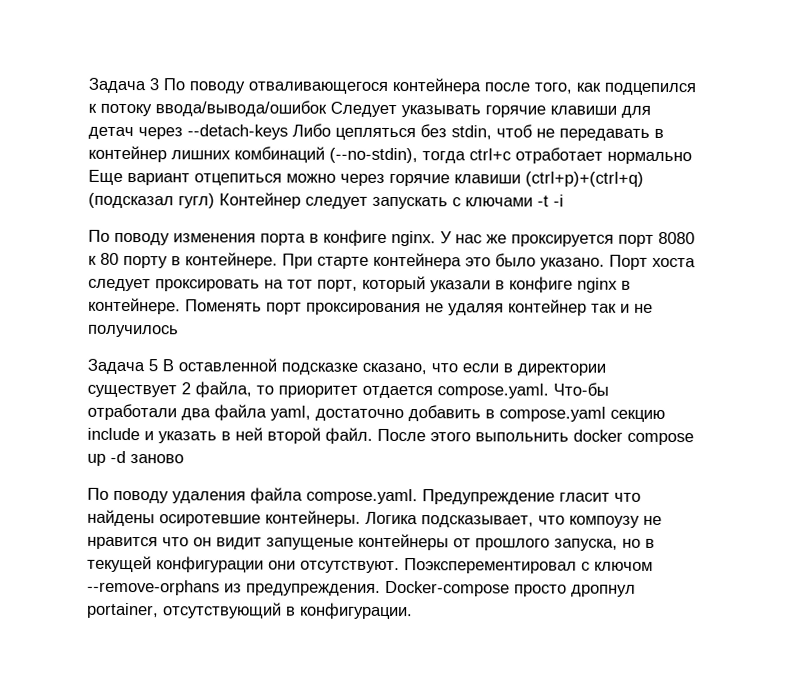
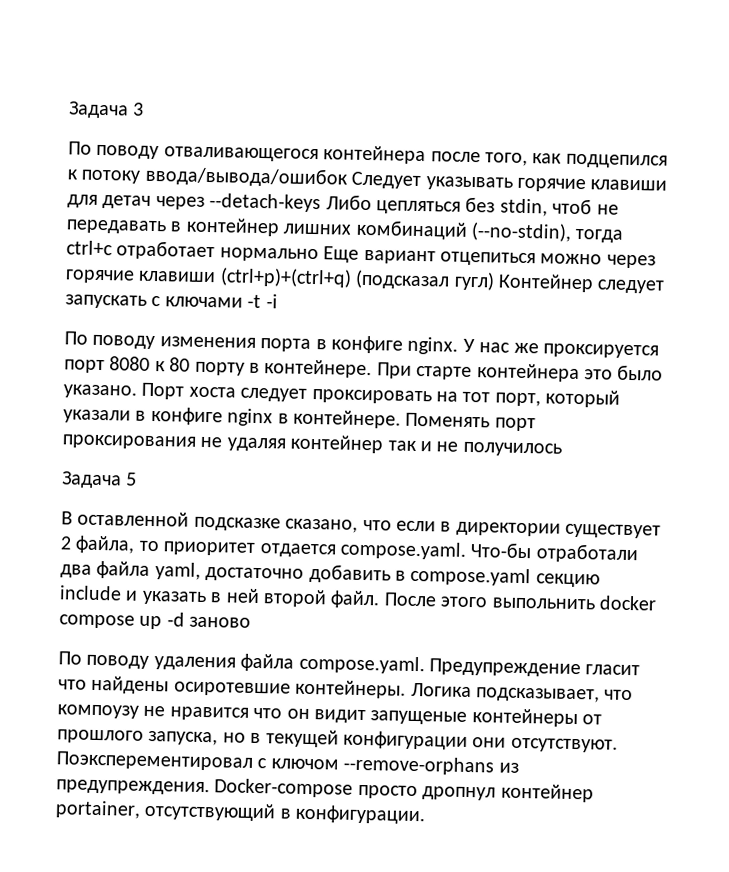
- Задача 3 По поводу отваливающегося контейнера после того, как подцепился к потоку ввода/вывода/ошибок Следует указывать горячие клавиши для детач через --detach-keys Либо цепляться без stdin, чтоб не передавать в контейнер лишних комбинаций (--no-stdin), тогда ctrl+c отработает нормально Еще вариант отцепиться можно через горячие клавиши (ctrl+p)+(ctrl+q) (подсказал гугл) Контейнер следует запускать с ключами -t -i
+ Задача 3
+ По поводу отваливающегося контейнера после того, как подцепился к потоку ввода/вывода/ошибок Следует указывать горячие клавиши для детач через --detach-keys Либо цепляться без stdin, чтоб не передавать в контейнер лишних комбинаций (--no-stdin), тогда ctrl+c отработает нормально Еще вариант отцепиться можно через горячие клавиши (ctrl+p)+(ctrl+q) (подсказал гугл) Контейнер следует запускать с ключами -t -i
- Задача 5 В оставленной подсказке сказано, что если в директории существует 2 файла, то приоритет отдается compose.yaml. Что-бы отработали два файла yaml, достаточно добавить в compose.yaml секцию include и указать в ней второй файл.
+ Задача 5
+ В оставленной подсказке сказано, что если в директории существует 2 файла, то приоритет отдается compose.yaml. Что-бы отработали два файла yaml, достаточно добавить в compose.yaml секцию include и указать в ней второй файл.
- Docker-compose просто дропнул portainer, отсутствующий в конфигурации.
+ Docker-compose просто дропнул контейнер portainer, отсутствующий в конфигурации.

